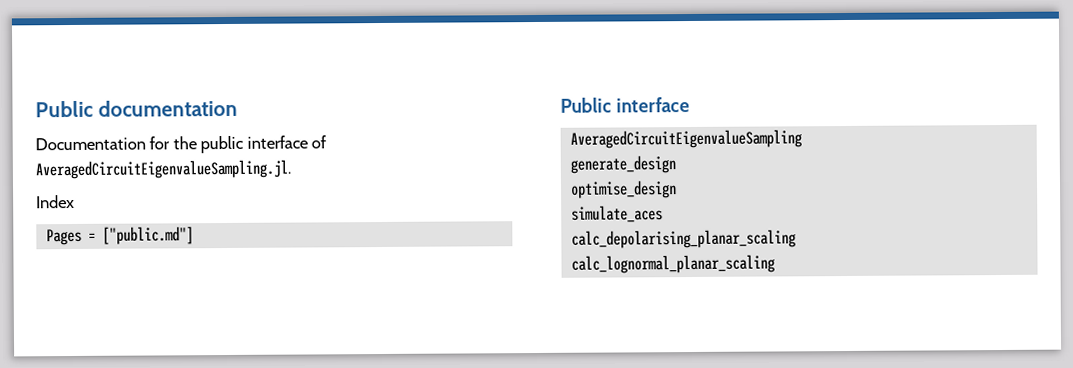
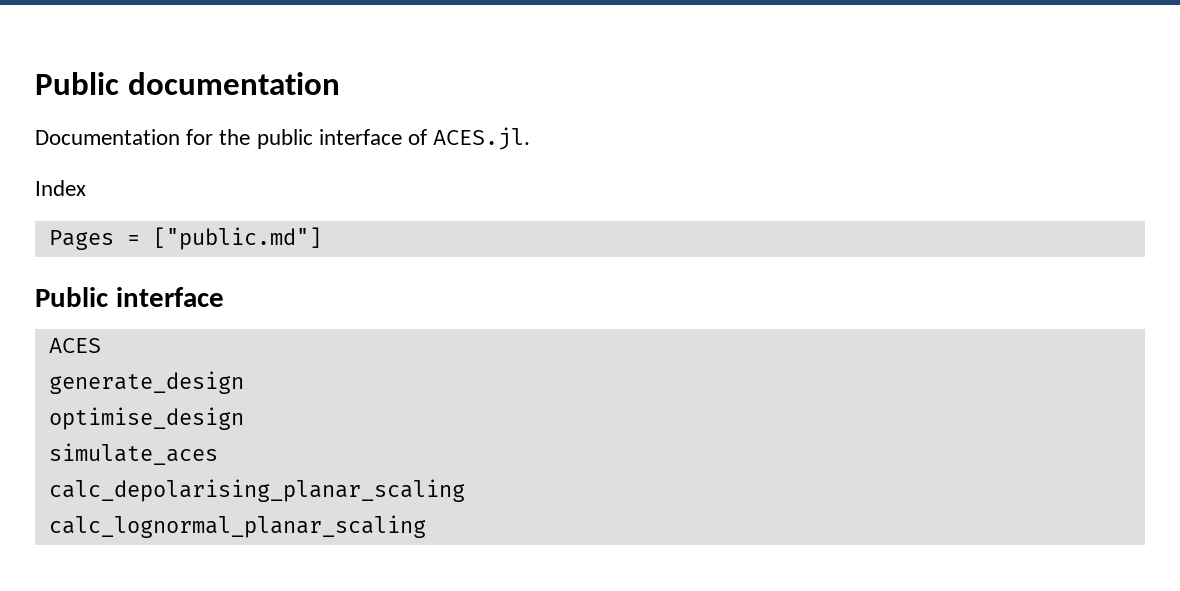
- Documentation for the public interface of AveragedCircuitEigenvalueSampling.jl.
+ Documentation for the public interface of ACES.jl.
- AveragedCircuitEigenvalueSampling
+ ACES

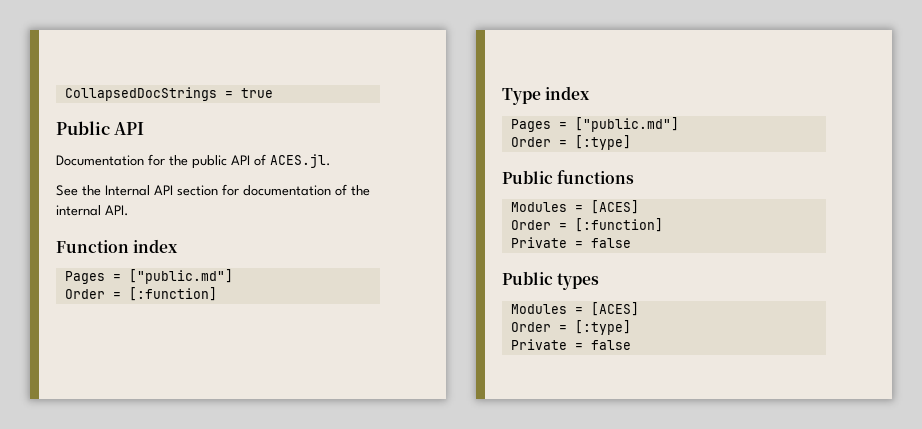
- Public documentation
+ CollapsedDocStrings = true
+ Public API
- Documentation for the public interface of ACES.jl.
+ Documentation for the public API of ACES.jl.
- Index
+ See the Internal API section for documentation of the internal API.
+ Function index
  Pages = ["public.md"]
- Public interface
- ACES
- generate_design
- optimise_design
- simulate_aces
- calc_depolarising_planar_scaling
- calc_lognormal_planar_scaling
+ Order = [:function]
+ Type index
+ Pages = ["public.md"]
+ Order = [:type]
+ Public functions
+ Modules = [ACES]
+ Order = [:function]
+ Private = false
+ Public types
+ Modules = [ACES]
+ Order = [:type]
+ Private = false

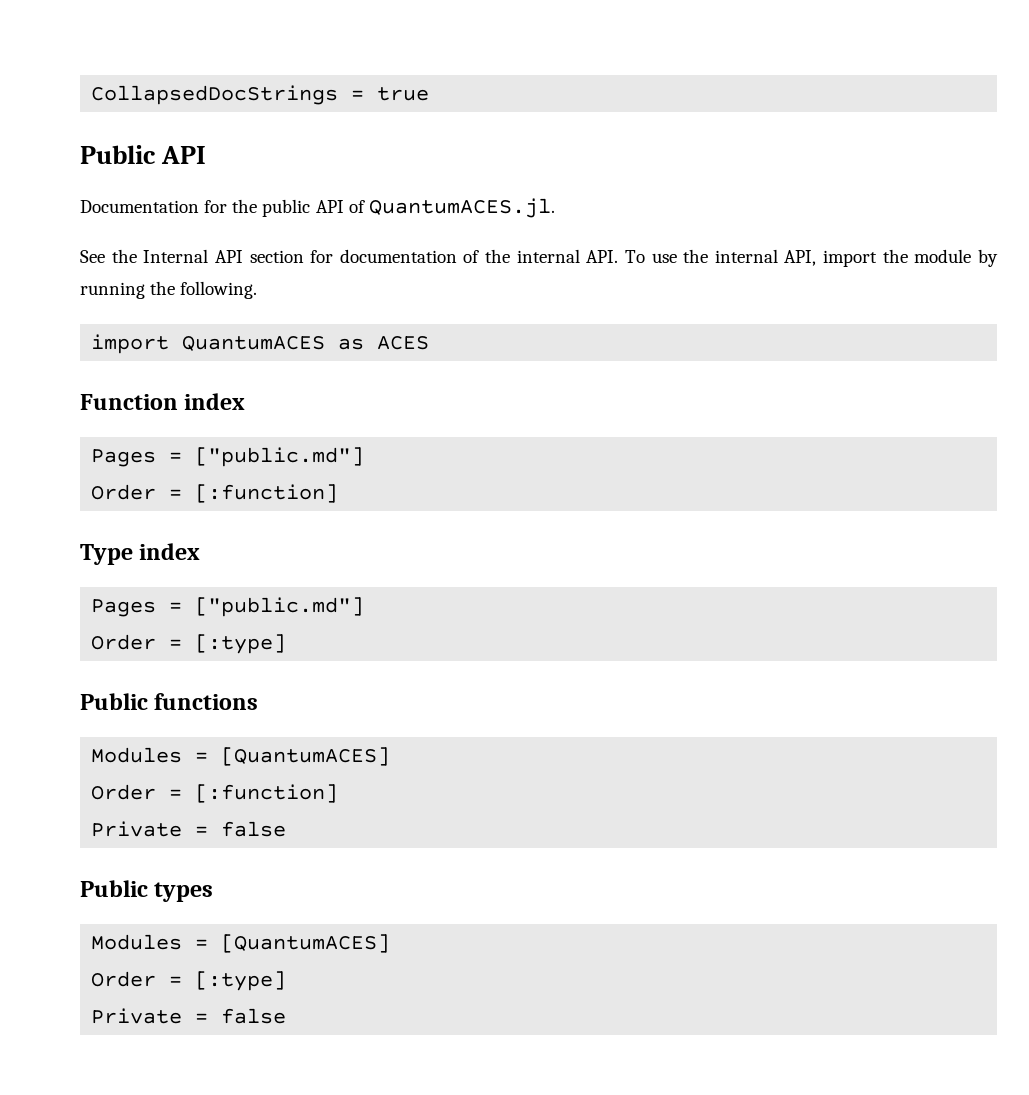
- Documentation for the public API of ACES.jl.
+ Documentation for the public API of QuantumACES.jl.
- See the Internal API section for documentation of the internal API.
+ See the Internal API section for documentation of the internal API. To use the internal API, import the module by running the following.
+ import QuantumACES as ACES
  Public functions
- Modules = [ACES]
+ Modules = [QuantumACES]
  Public types
- Modules = [ACES]
+ Modules = [QuantumACES]

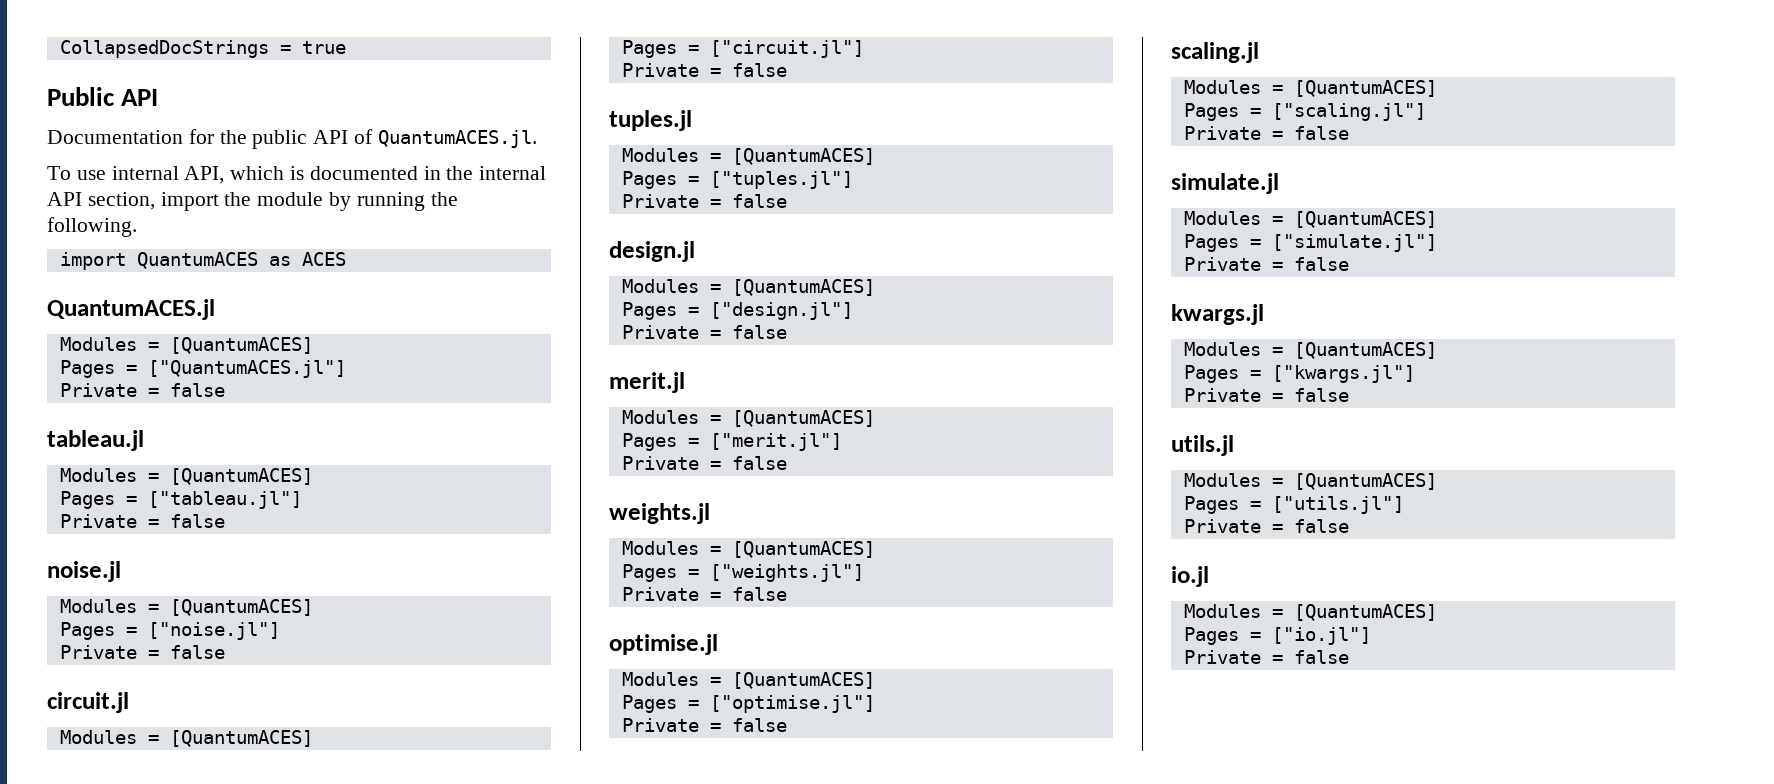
- See the Internal API section for documentation of the internal API. To use the internal API, import the module by running the following.
+ To use internal API, which is documented in the internal API section, import the module by running the following.
- Function index
- Pages = ["public.md"]
- Order = [:function]
- Type index
- Pages = ["public.md"]
- Order = [:type]
- Public functions
+ QuantumACES.jl
  Modules = [QuantumACES]
- Order = [:function]
+ Pages = ["QuantumACES.jl"]
  Private = false
- Public types
+ tableau.jl
  Modules = [QuantumACES]
- Order = [:type]
+ Pages = ["tableau.jl"]
+ Private = false
+ noise.jl
+ Modules = [QuantumACES]
+ Pages = ["noise.jl"]
+ Private = false
+ circuit.jl
+ Modules = [QuantumACES]
+ Pages = ["circuit.jl"]
+ Private = false
+ tuples.jl
+ Modules = [QuantumACES]
+ Pages = ["tuples.jl"]
+ Private = false
+ design.jl
+ Modules = [QuantumACES]
+ Pages = ["design.jl"]
+ Private = false
+ merit.jl
+ Modules = [QuantumACES]
+ Pages = ["merit.jl"]
+ Private = false
+ weights.jl
+ Modules = [QuantumACES]
+ Pages = ["weights.jl"]
+ Private = false
+ optimise.jl
+ Modules = [QuantumACES]
+ Pages = ["optimise.jl"]
+ Private = false
+ scaling.jl
+ Modules = [QuantumACES]
+ Pages = ["scaling.jl"]
+ Private = false
+ simulate.jl
+ Modules = [QuantumACES]
+ Pages = ["simulate.jl"]
+ Private = false
+ kwargs.jl
+ Modules = [QuantumACES]
+ Pages = ["kwargs.jl"]
+ Private = false
+ utils.jl
+ Modules = [QuantumACES]
+ Pages = ["utils.jl"]
+ Private = false
+ io.jl
+ Modules = [QuantumACES]
+ Pages = ["io.jl"]

